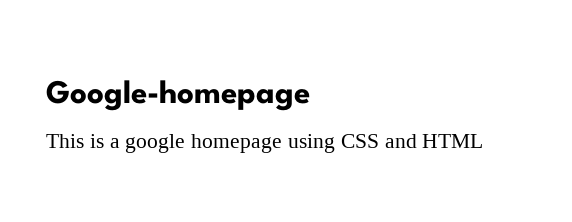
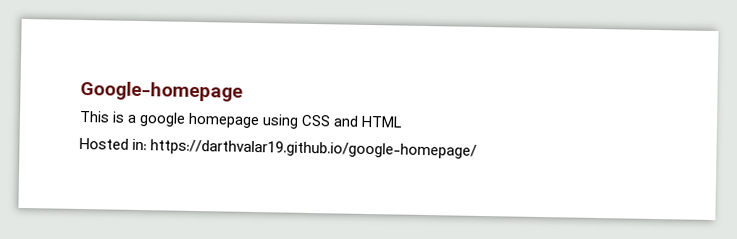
+ Hosted in: https://darthvalar19.github.io/google-homepage/

